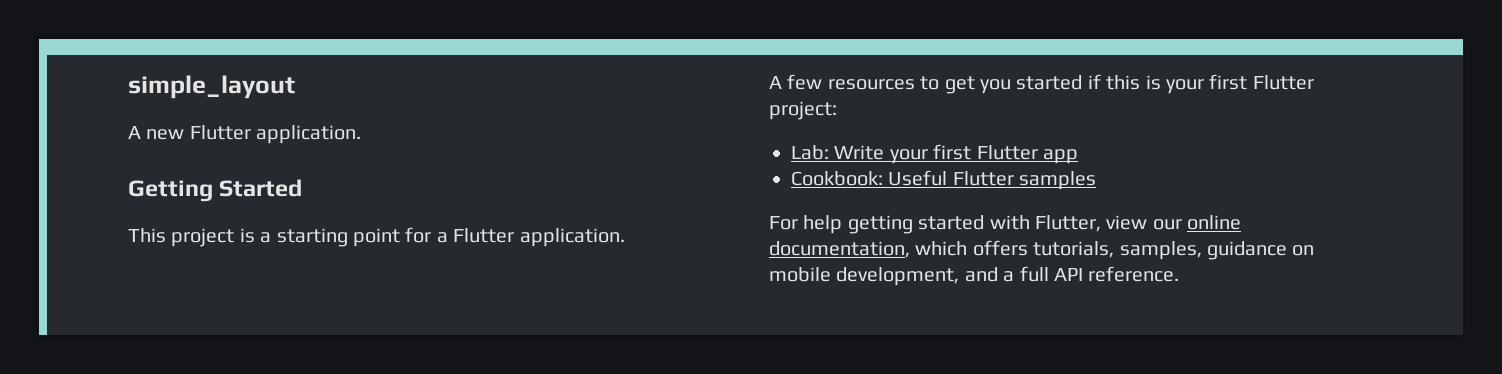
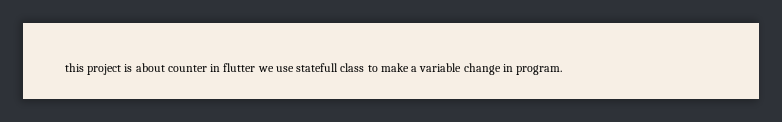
- simple_layout
- A new Flutter application.
- Getting Started
- This project is a starting point for a Flutter application.
- A few resources to get you started if this is your first Flutter project:
- Lab: Write your first Flutter app
- Cookbook: Useful Flutter samples
- For help getting started with Flutter, view our online documentation, which offers tutorials, samples, guidance on mobile development, and a full API reference.
+ this project is about counter in flutter we use statefull class to make a variable change in program.

